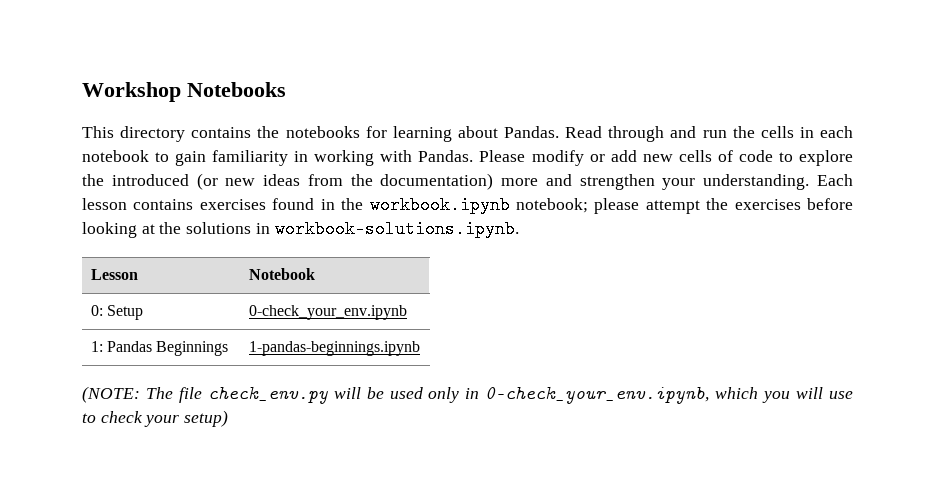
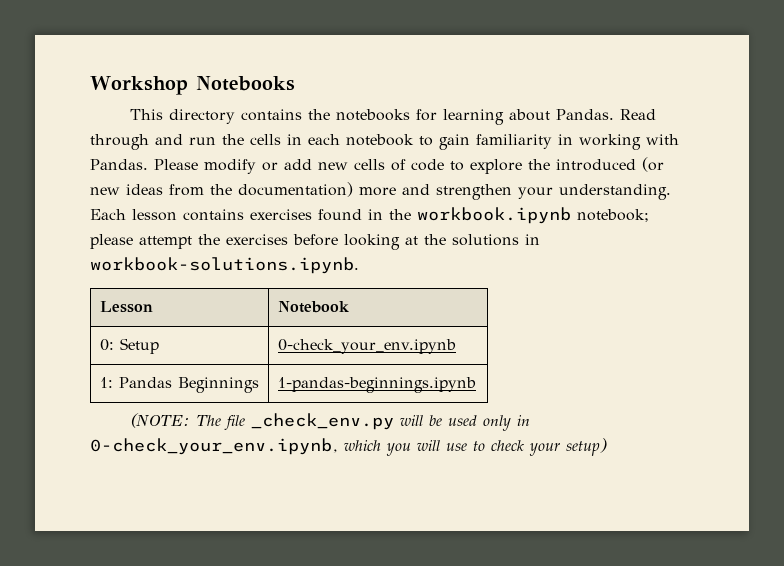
- (NOTE: The file check_env.py will be used only in 0-check_your_env.ipynb, which you will use to check your setup)
+ (NOTE: The file _check_env.py will be used only in 0-check_your_env.ipynb, which you will use to check your setup)

